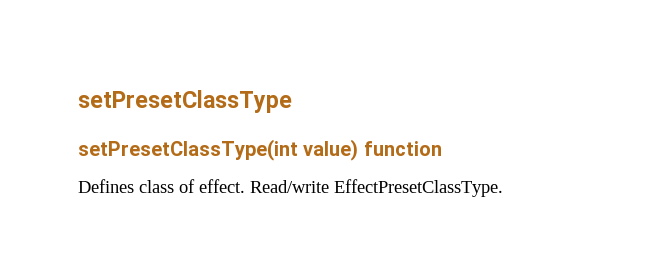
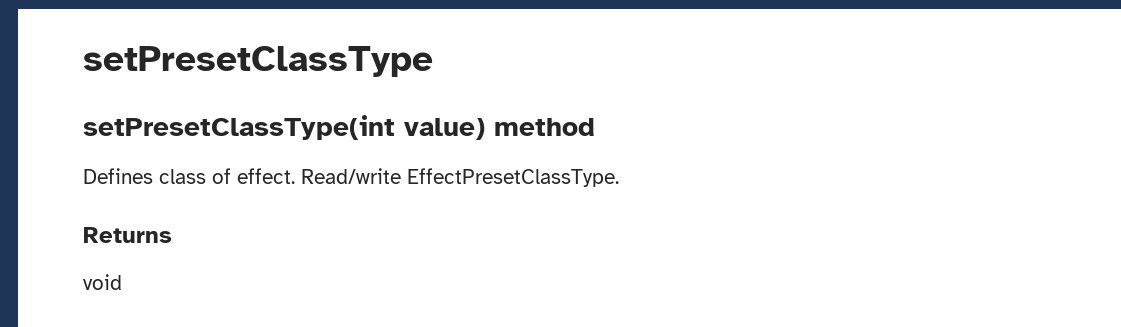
- setPresetClassType(int value) function
+ setPresetClassType(int value) method
+ Returns
+ void

